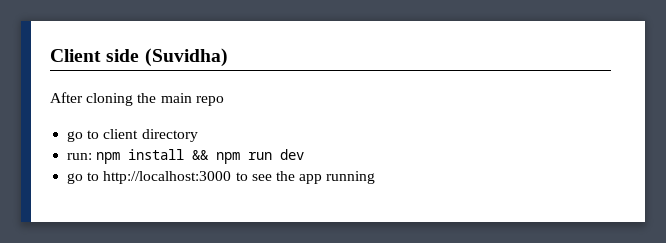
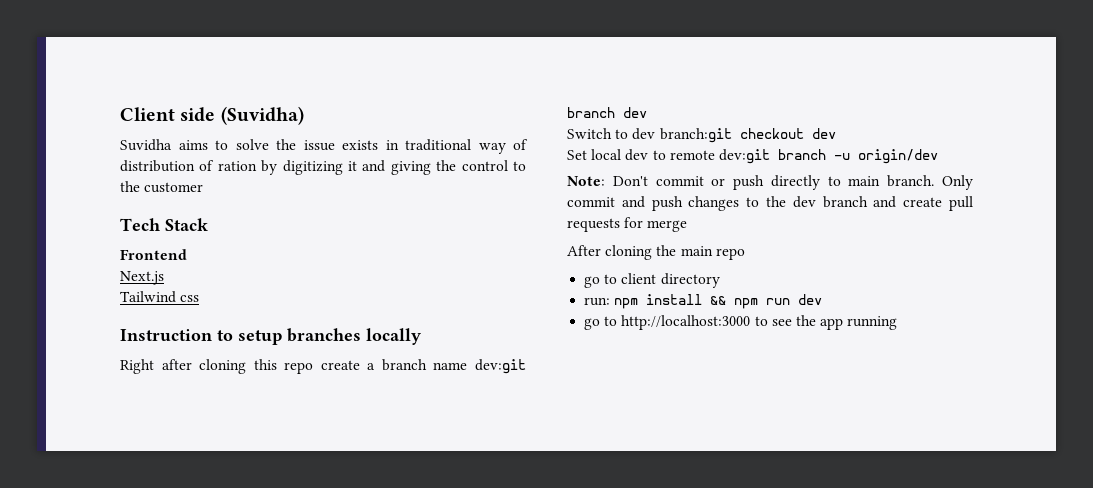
+ Suvidha aims to solve the issue exists in traditional way of distribution of ration by digitizing it and giving the control to the customer
+ Tech Stack
+ Frontend
+ Next.js
+ Tailwind css
+ Instruction to setup branches locally
+ Right after cloning this repo create a branch name dev:git branch dev
+ Switch to dev branch:git checkout dev
+ Set local dev to remote dev:git branch -u origin/dev
+ Note: Don't commit or push directly to main branch. Only commit and push changes to the dev branch and create pull requests for merge

